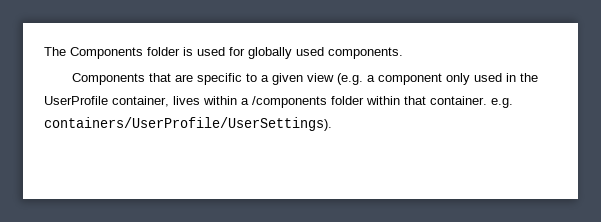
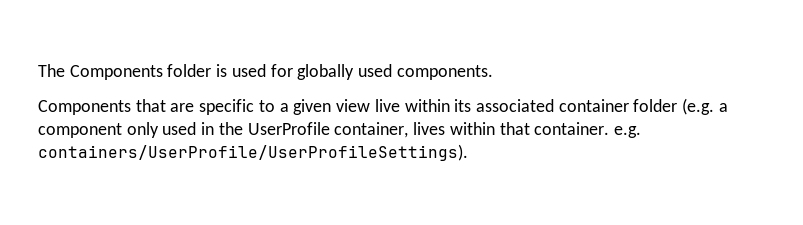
- Components that are specific to a given view (e.g. a component only used in the UserProfile container, lives within a /components folder within that container. e.g. containers/UserProfile/UserSettings).
+ Components that are specific to a given view live within its associated container folder (e.g. a component only used in the UserProfile container, lives within that container. e.g. containers/UserProfile/UserProfileSettings).

